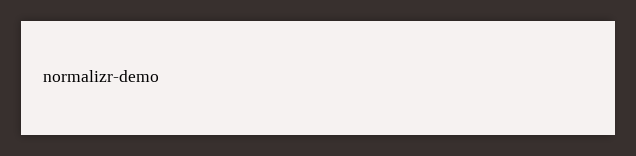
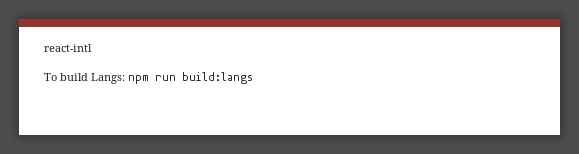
- normalizr-demo
+ react-intl
+ To build Langs: npm run build:langs

